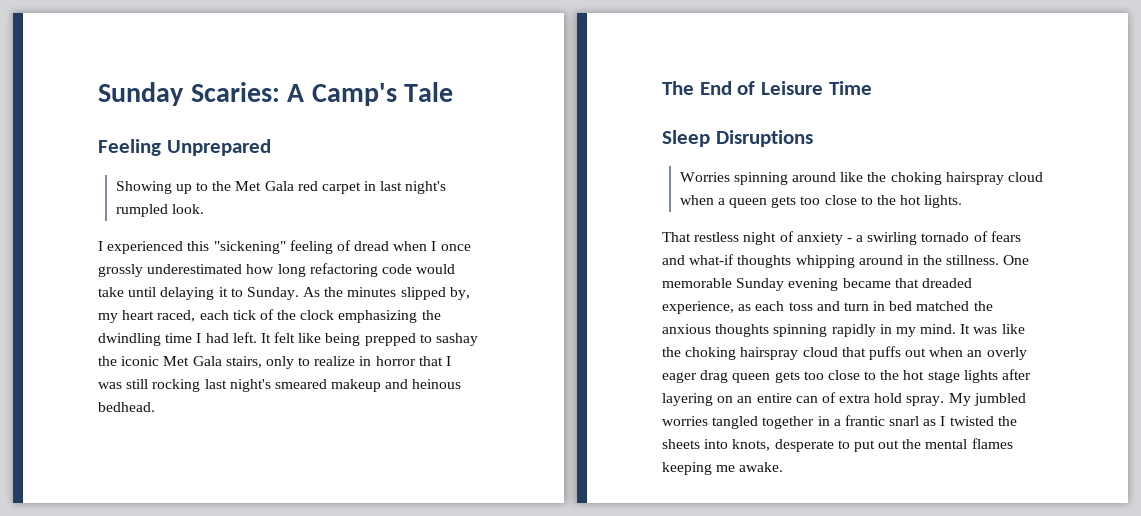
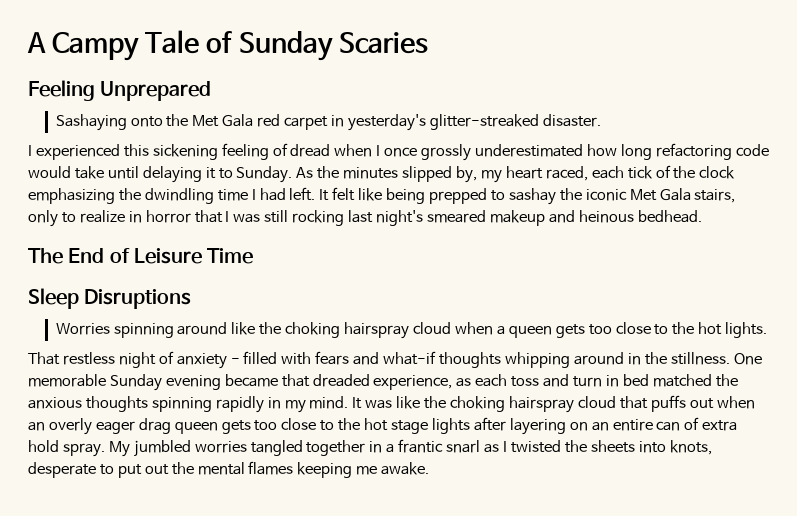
- Sunday Scaries: A Camp's Tale
+ A Campy Tale of Sunday Scaries
- Showing up to the Met Gala red carpet in last night's rumpled look.
+ Sashaying onto the Met Gala red carpet in yesterday's glitter-streaked disaster.
- I experienced this "sickening" feeling of dread when I once grossly underestimated how long refactoring code would take until delaying it to Sunday.
+ I experienced this sickening feeling of dread when I once grossly underestimated how long refactoring code would take until delaying it to Sunday.
- That restless night of anxiety - a swirling tornado of fears and what-if thoughts whipping around in the stillness.
+ That restless night of anxiety - filled with fears and what-if thoughts whipping around in the stillness.

